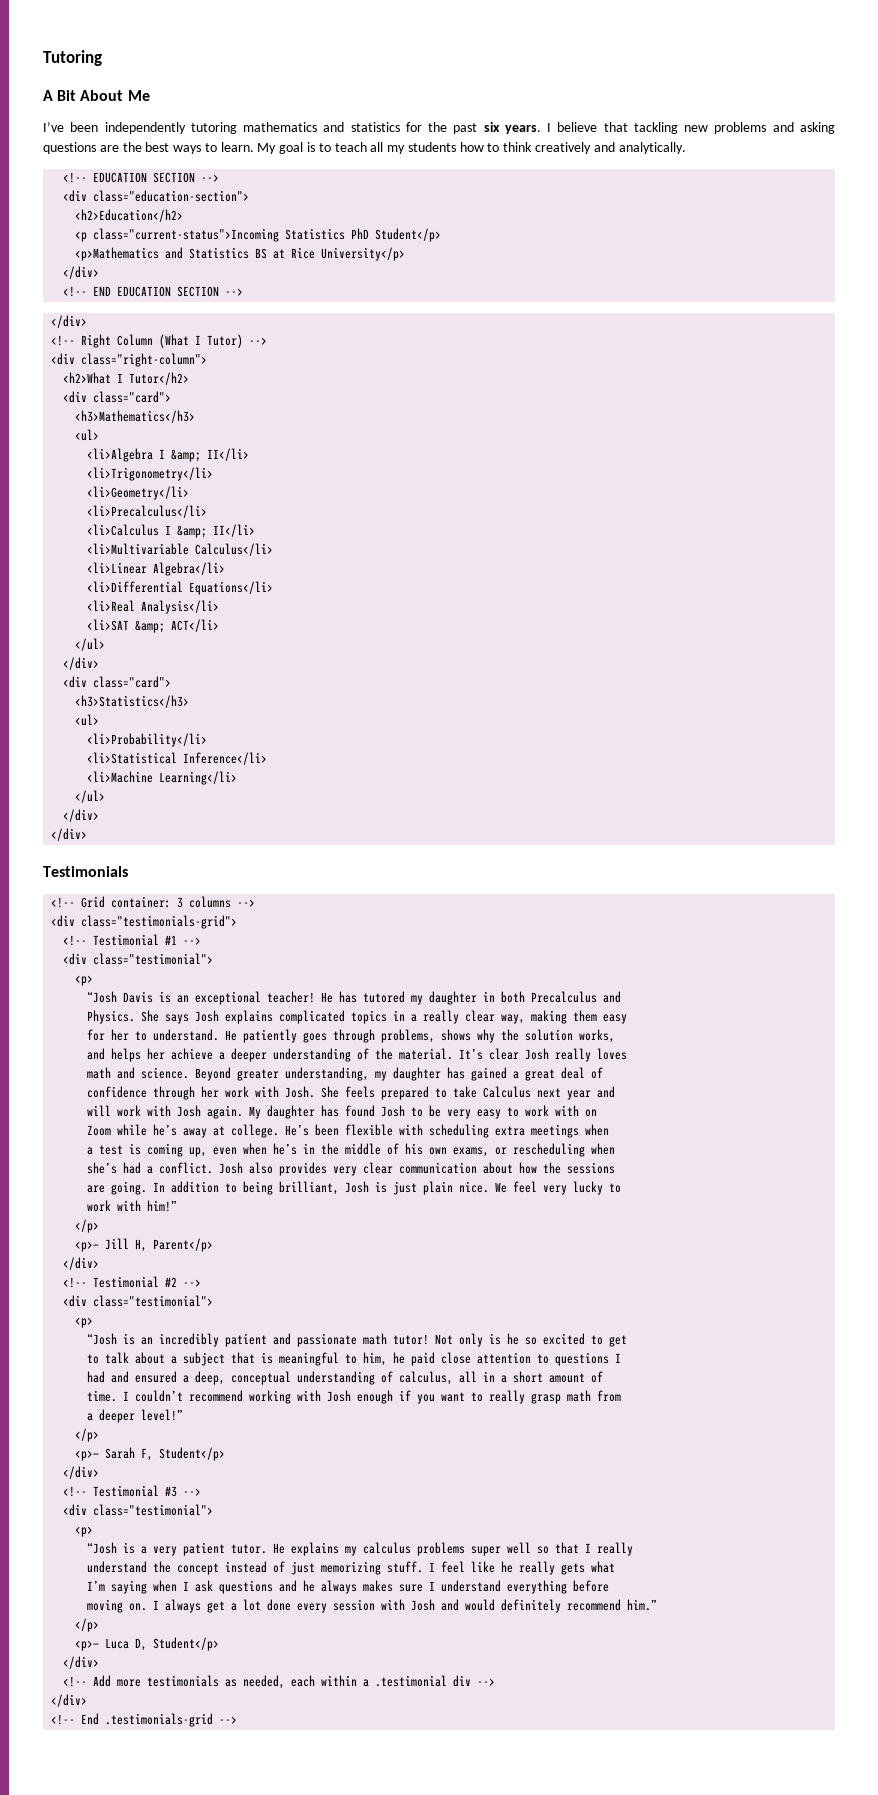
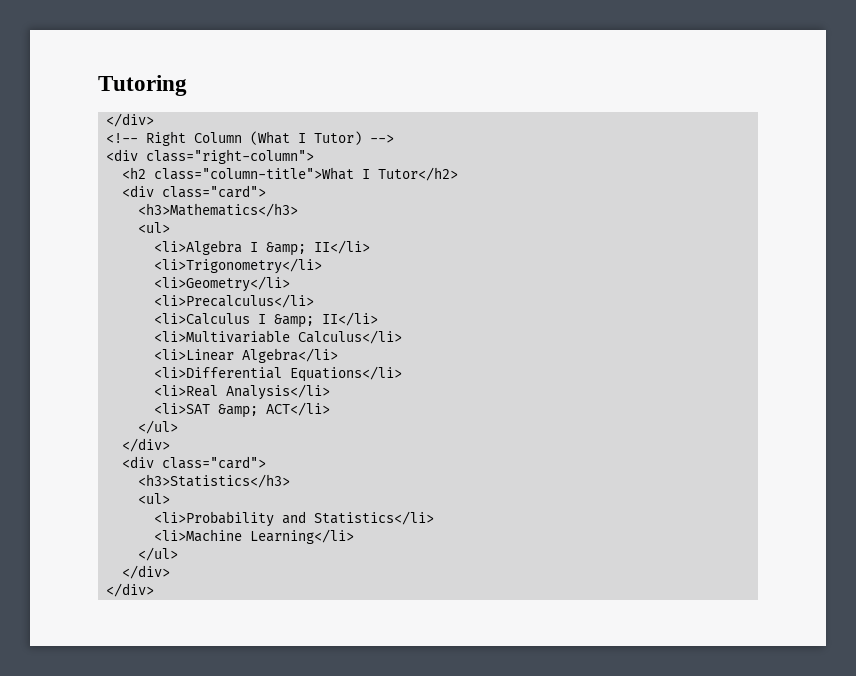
- A Bit About Me
- I’ve been independently tutoring mathematics and statistics for the past six years. I believe that tackling new problems and asking questions are the best ways to learn. My goal is to teach all my students how to think creatively and analytically.
- <!-- EDUCATION SECTION -->
- <div class="education-section">
- <h2>Education</h2>
- <p class="current-status">Incoming Statistics PhD Student</p>
- <p>Mathematics and Statistics BS at Rice University</p>
- </div>
- <!-- END EDUCATION SECTION -->
- <h2>What I Tutor</h2>
+ <h2 class="column-title">What I Tutor</h2>
- <li>Probability</li>
- <li>Statistical Inference</li>
+ <li>Probability and Statistics</li>
- Testimonials
- <!-- Grid container: 3 columns -->
- <div class="testimonials-grid">
- <!-- Testimonial #1 -->
- <div class="testimonial">
- <p>
- “Josh Davis is an exceptional teacher! He has tutored my daughter in both Precalculus and
- Physics. She says Josh explains complicated topics in a really clear way, making them easy
- for her to understand. He patiently goes through problems, shows why the solution works,
- and helps her achieve a deeper understanding of the material. It’s clear Josh really loves
- math and science. Beyond greater understanding, my daughter has gained a great deal of
- confidence through her work with Josh. She feels prepared to take Calculus next year and
- will work with Josh again. My daughter has found Josh to be very easy to work with on
- Zoom while he’s away at college. He’s been flexible with scheduling extra meetings when
- a test is coming up, even when he’s in the middle of his own exams, or rescheduling when
- she’s had a conflict. Josh also provides very clear communication about how the sessions
- are going. In addition to being brilliant, Josh is just plain nice. We feel very lucky to
- work with him!”
- </p>
- <p>— Jill H, Parent</p>
- </div>
- <!-- Testimonial #2 -->
- <div class="testimonial">
- <p>
- “Josh is an incredibly patient and passionate math tutor! Not only is he so excited to get
- to talk about a subject that is meaningful to him, he paid close attention to questions I
- had and ensured a deep, conceptual understanding of calculus, all in a short amount of
- time. I couldn’t recommend working with Josh enough if you want to really grasp math from
- a deeper level!”
- </p>
- <p>— Sarah F, Student</p>
- </div>
- <!-- Testimonial #3 -->
- <div class="testimonial">
- <p>
- “Josh is a very patient tutor. He explains my calculus problems super well so that I really
- understand the concept instead of just memorizing stuff. I feel like he really gets what
- I’m saying when I ask questions and he always makes sure I understand everything before
- moving on. I always get a lot done every session with Josh and would definitely recommend him.”
- </p>
- <p>— Luca D, Student</p>
- </div>
- <!-- Add more testimonials as needed, each within a .testimonial div -->
- </div>
- <!-- End .testimonials-grid -->

